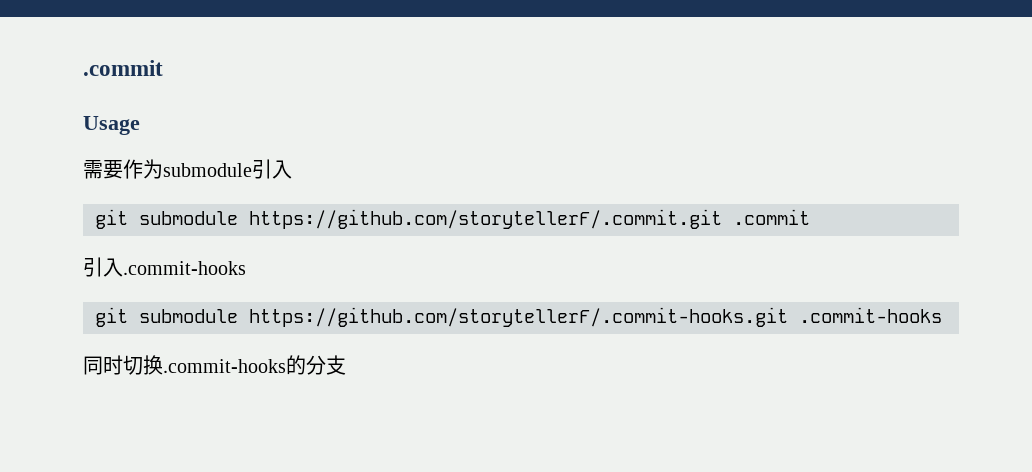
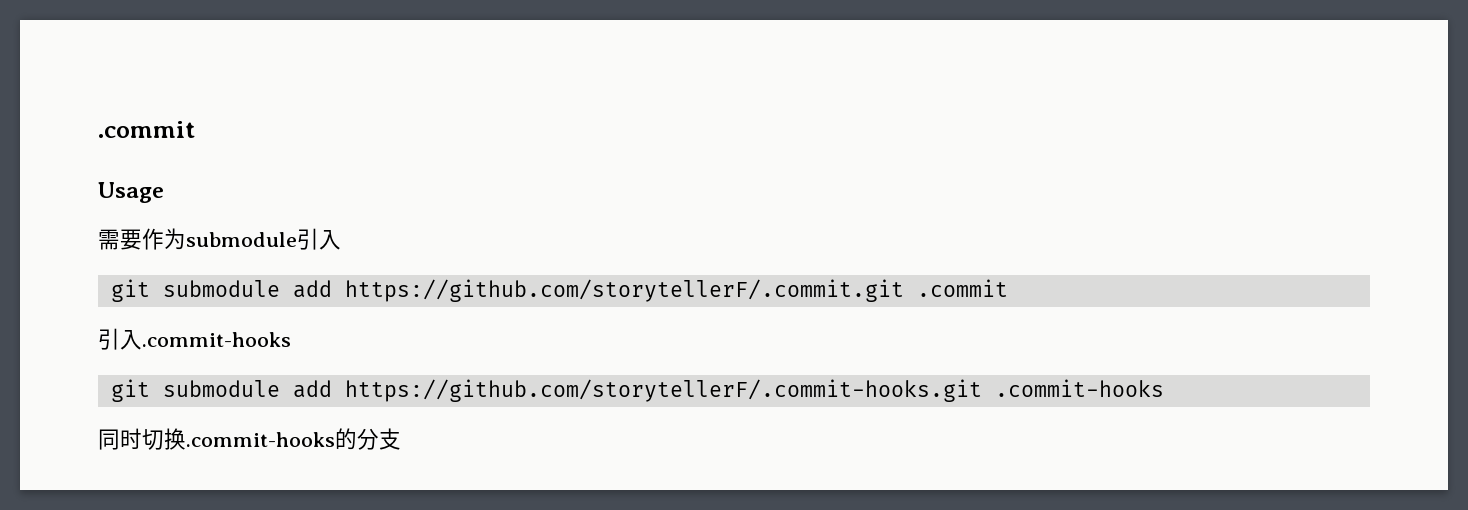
- git submodule https://github.com/storytellerF/.commit.git .commit
+ git submodule add https://github.com/storytellerF/.commit.git .commit
- git submodule https://github.com/storytellerF/.commit-hooks.git .commit-hooks
+ git submodule add https://github.com/storytellerF/.commit-hooks.git .commit-hooks

